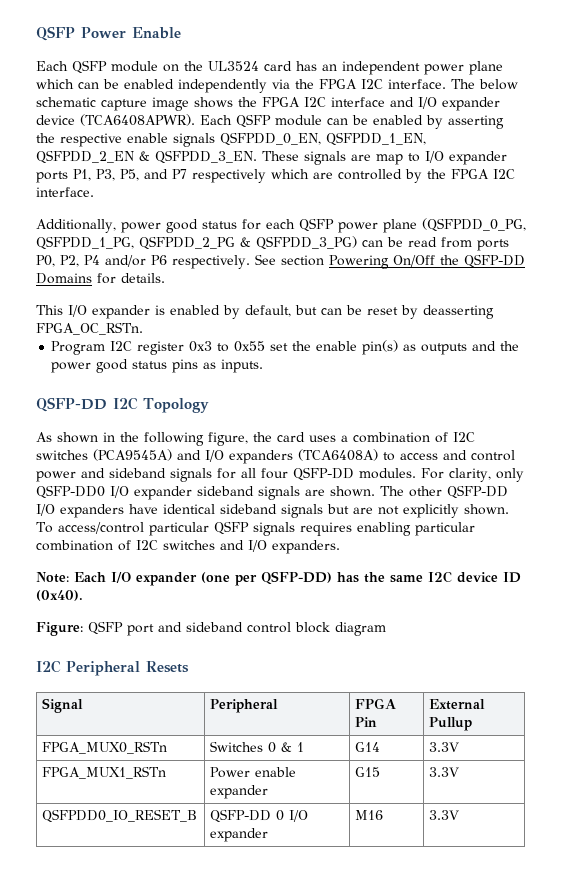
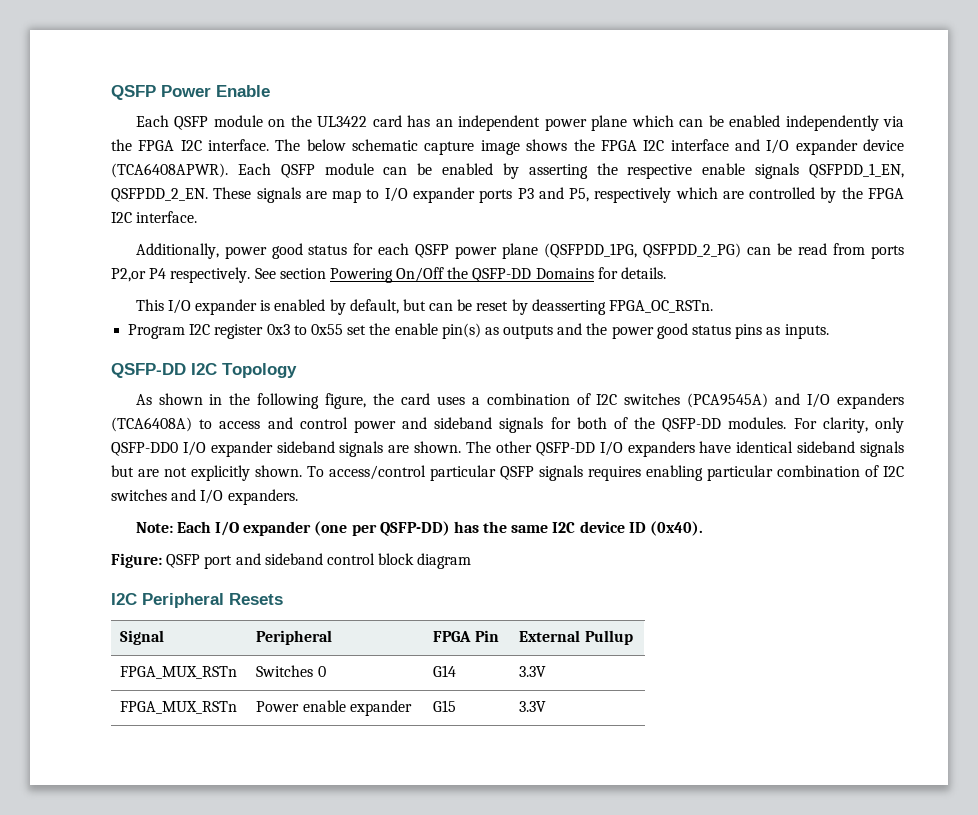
- Each QSFP module on the UL3524 card has an independent power plane which can be enabled independently via the FPGA I2C interface.
+ Each QSFP module on the UL3422 card has an independent power plane which can be enabled independently via the FPGA I2C interface.
- Each QSFP module can be enabled by asserting the respective enable signals QSFPDD_0_EN, QSFPDD_1_EN, QSFPDD_2_EN & QSFPDD_3_EN.
+ Each QSFP module can be enabled by asserting the respective enable signals QSFPDD_1_EN, QSFPDD_2_EN.
- These signals are map to I/O expander ports P1, P3, P5, and P7 respectively which are controlled by the FPGA I2C interface.
+ These signals are map to I/O expander ports P3 and P5, respectively which are controlled by the FPGA I2C interface.
- Additionally, power good status for each QSFP power plane (QSFPDD_0_PG, QSFPDD_1_PG, QSFPDD_2_PG & QSFPDD_3_PG) can be read from ports P0, P2, P4 and/or P6 respectively.
+ Additionally, power good status for each QSFP power plane (QSFPDD_1PG, QSFPDD_2_PG) can be read from ports P2,or P4 respectively.
- As shown in the following figure, the card uses a combination of I2C switches (PCA9545A) and I/O expanders (TCA6408A) to access and control power and sideband signals for all four QSFP-DD modules.
+ As shown in the following figure, the card uses a combination of I2C switches (PCA9545A) and I/O expanders (TCA6408A) to access and control power and sideband signals for both of the QSFP-DD modules.
- FPGA_MUX0_RSTn | Switches 0 & 1 | G14 | 3.3V
+ FPGA_MUX_RSTn | Switches 0 | G14 | 3.3V
- FPGA_MUX1_RSTn | Power enable expander | G15 | 3.3V
+ FPGA_MUX_RSTn | Power enable expander | G15 | 3.3V
- QSFPDD0_IO_RESET_B | QSFP-DD 0 I/O expander | M16 | 3.3V

